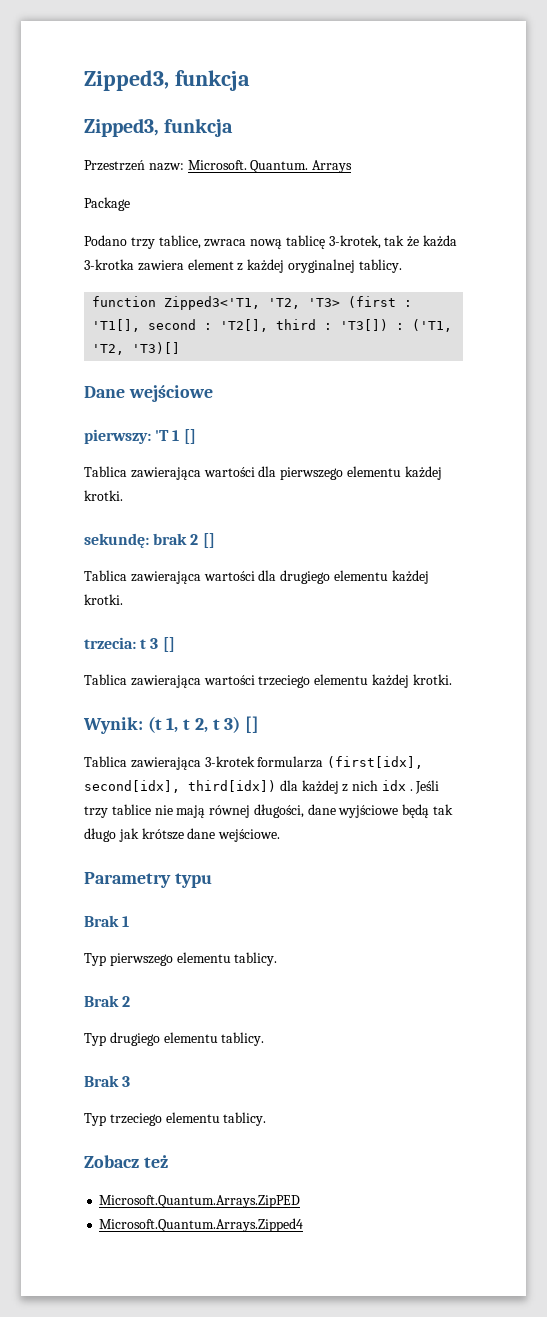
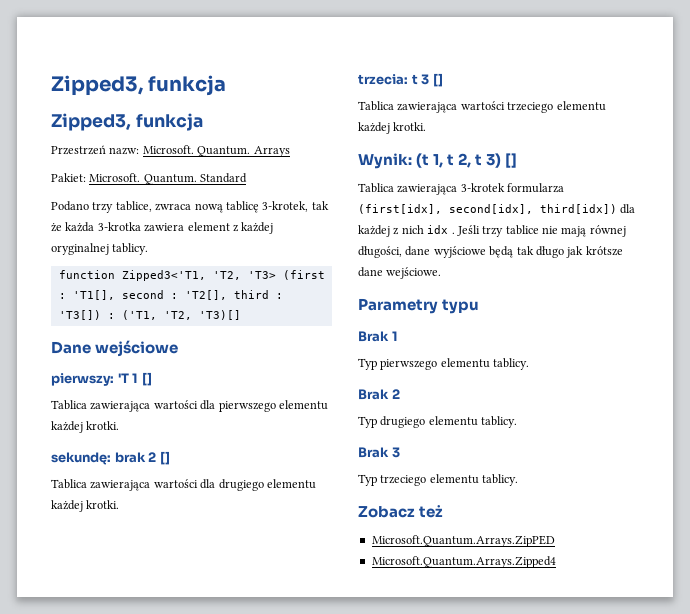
- Package
+ Pakiet: Microsoft. Quantum. Standard

